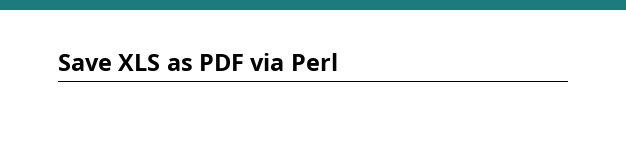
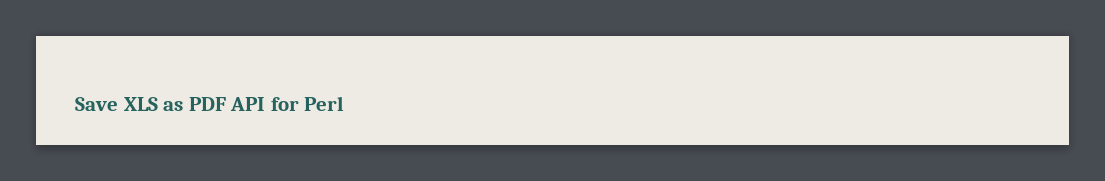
- Save XLS as PDF via Perl
+ Save XLS as PDF API for Perl

